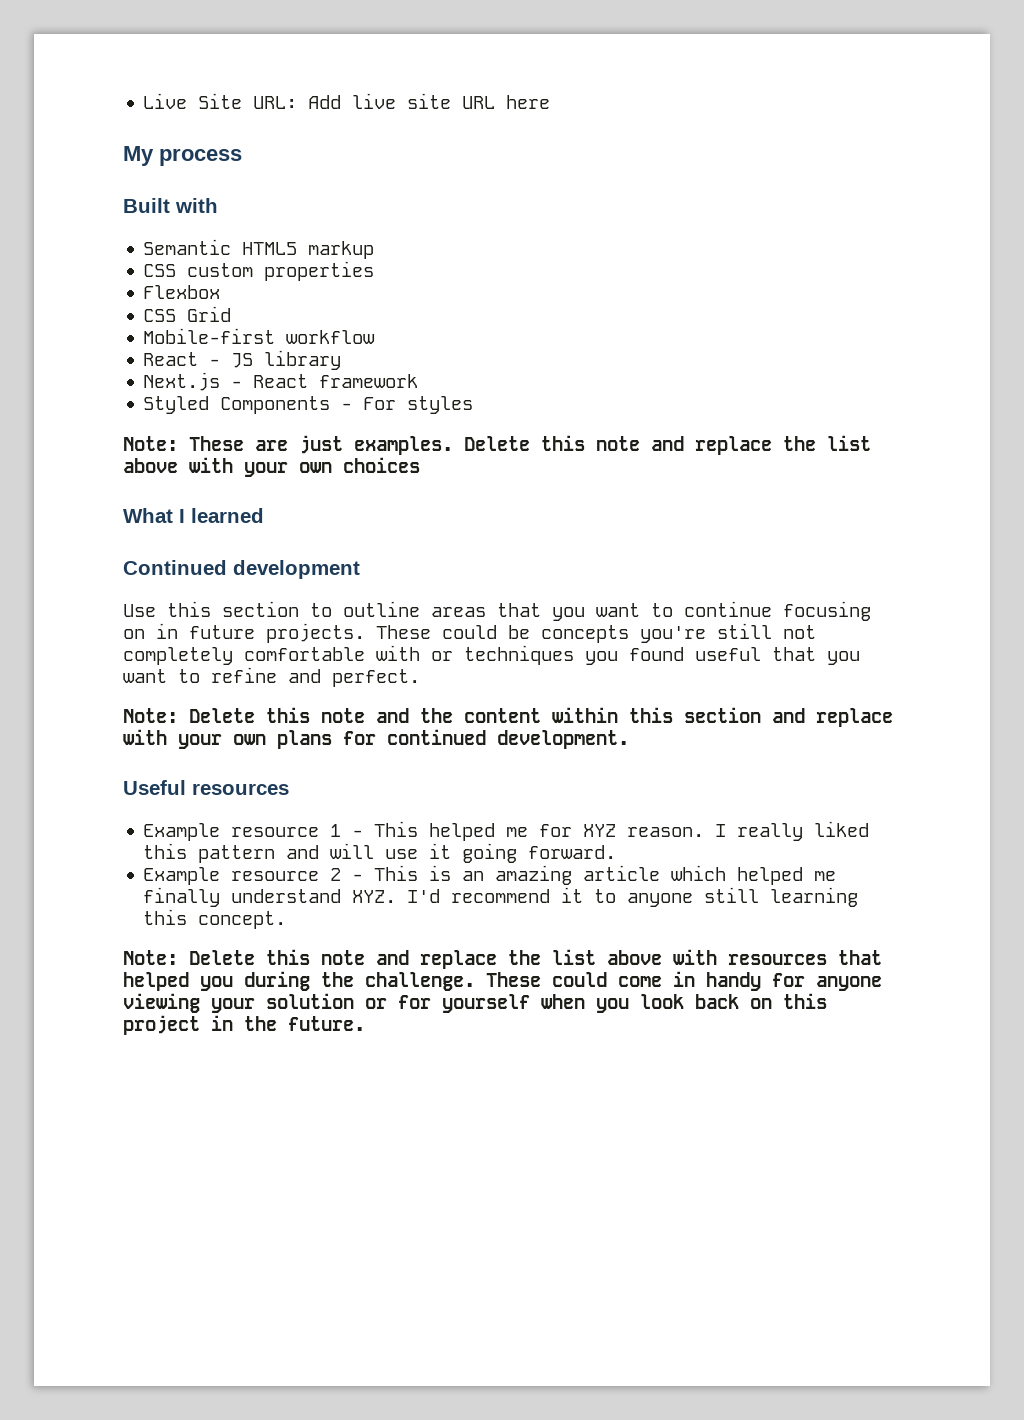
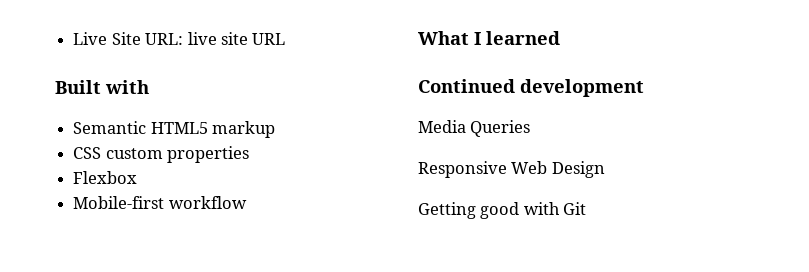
- Live Site URL: Add live site URL here
- My process
+ Live Site URL: live site URL
- CSS Grid
- React - JS library
- Next.js - React framework
- Styled Components - For styles
- Note: These are just examples. Delete this note and replace the list above with your own choices
- Use this section to outline areas that you want to continue focusing on in future projects. These could be concepts you're still not completely comfortable with or techniques you found useful that you want to refine and perfect.
- Note: Delete this note and the content within this section and replace with your own plans for continued development.
- Useful resources
- Example resource 1 - This helped me for XYZ reason. I really liked this pattern and will use it going forward.
- Example resource 2 - This is an amazing article which helped me finally understand XYZ. I'd recommend it to anyone still learning this concept.
- Note: Delete this note and replace the list above with resources that helped you during the challenge. These could come in handy for anyone viewing your solution or for yourself when you look back on this project in the future.
+ Media Queries
+ Responsive Web Design
+ Getting good with Git

